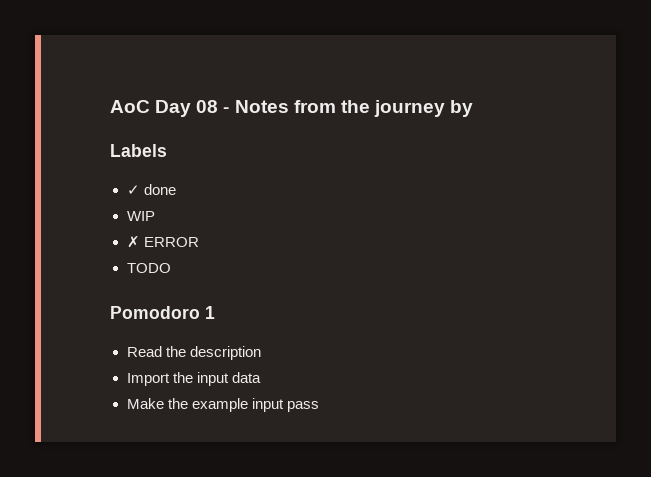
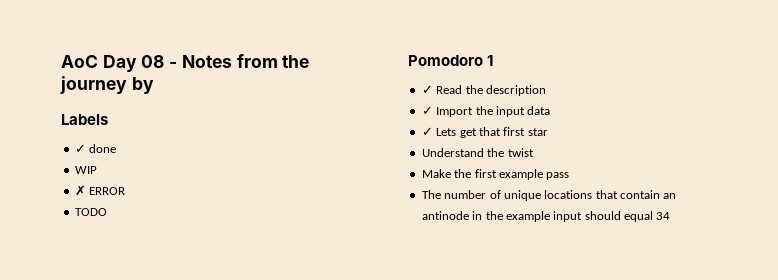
- Read the description
+ ✓ Read the description
- Import the input data
+ ✓ Import the input data
- Make the example input pass
+ ✓ Lets get that first star
+ Understand the twist
+ Make the first example pass
+ The number of unique locations that contain an antinode in the example input should equal 34

